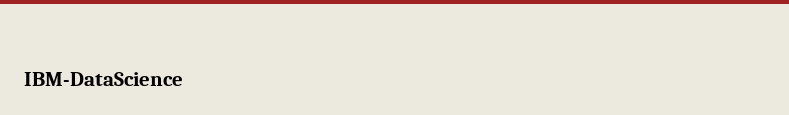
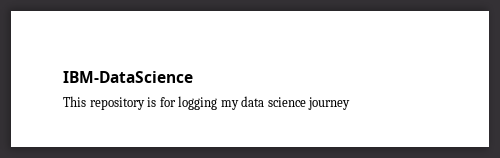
+ This repository is for logging my data science journey

